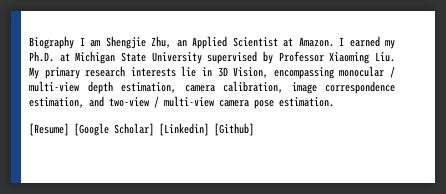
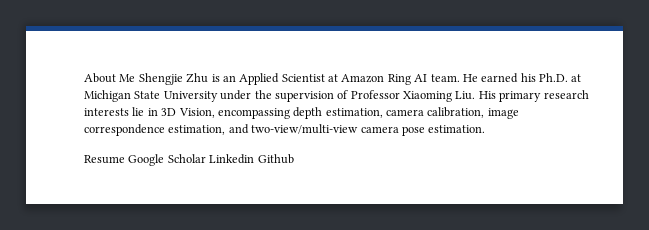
- Biography I am Shengjie Zhu, an Applied Scientist at Amazon. I earned my Ph.D. at Michigan State University supervised by Professor Xiaoming Liu. My primary research interests lie in 3D Vision, encompassing monocular / multi-view depth estimation, camera calibration, image correspondence estimation, and two-view / multi-view camera pose estimation.
+ About Me Shengjie Zhu is an Applied Scientist at Amazon Ring AI team. He earned his Ph.D. at Michigan State University under the supervision of Professor Xiaoming Liu. His primary research interests lie in 3D Vision, encompassing depth estimation, camera calibration, image correspondence estimation, and two-view/multi-view camera pose estimation.
- [Resume] [Google Scholar] [Linkedin] [Github]
+ Resume Google Scholar Linkedin Github

